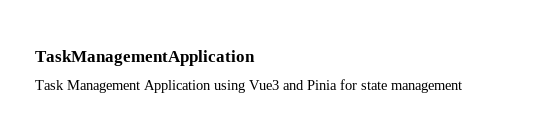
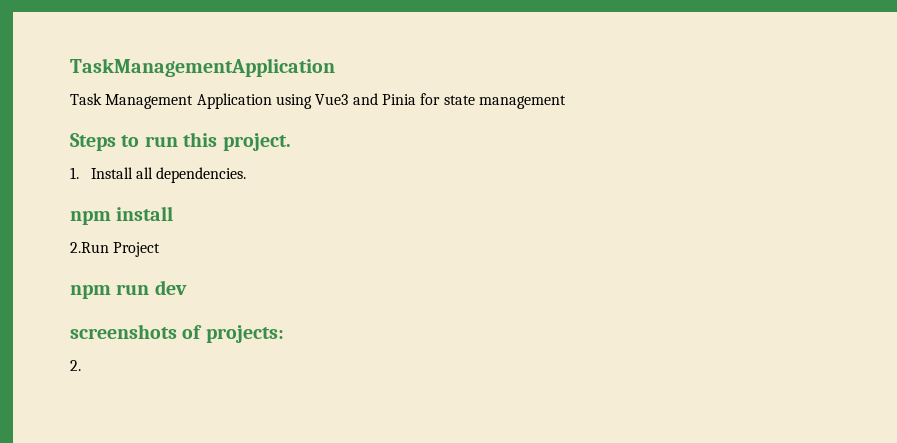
+ Steps to run this project.
+ 1. Install all dependencies.
+ npm install
+ 2.Run Project
+ npm run dev
+ screenshots of projects:
+ 2.

